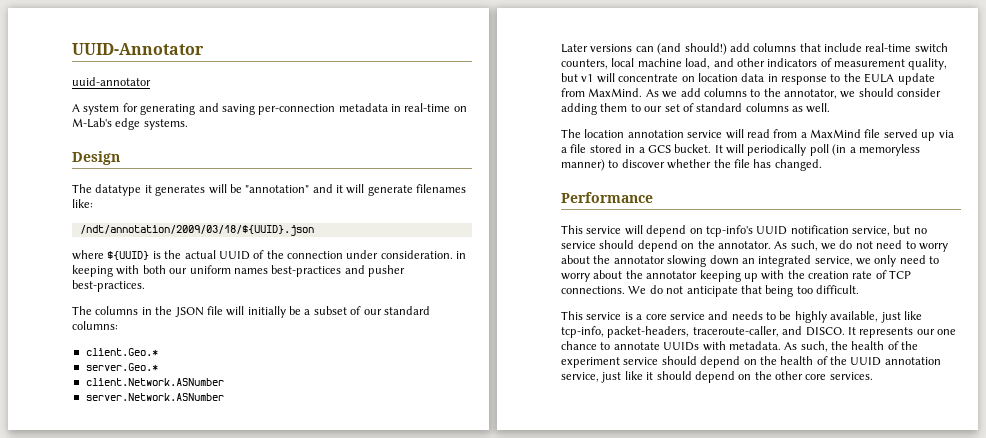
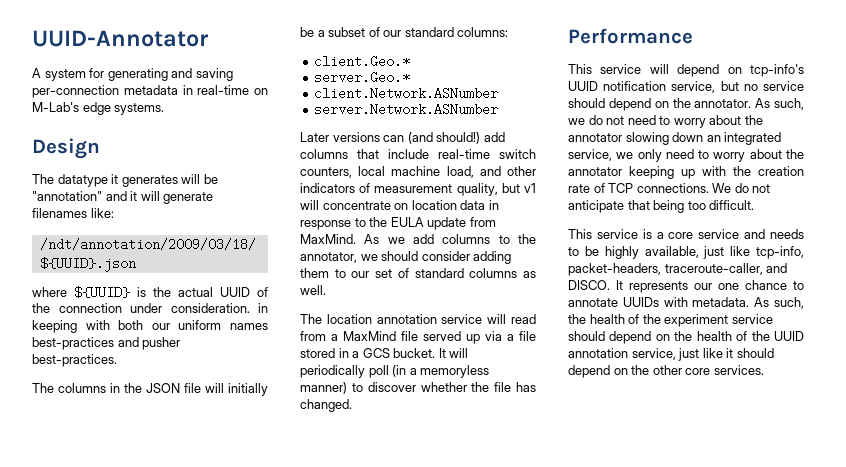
- uuid-annotator

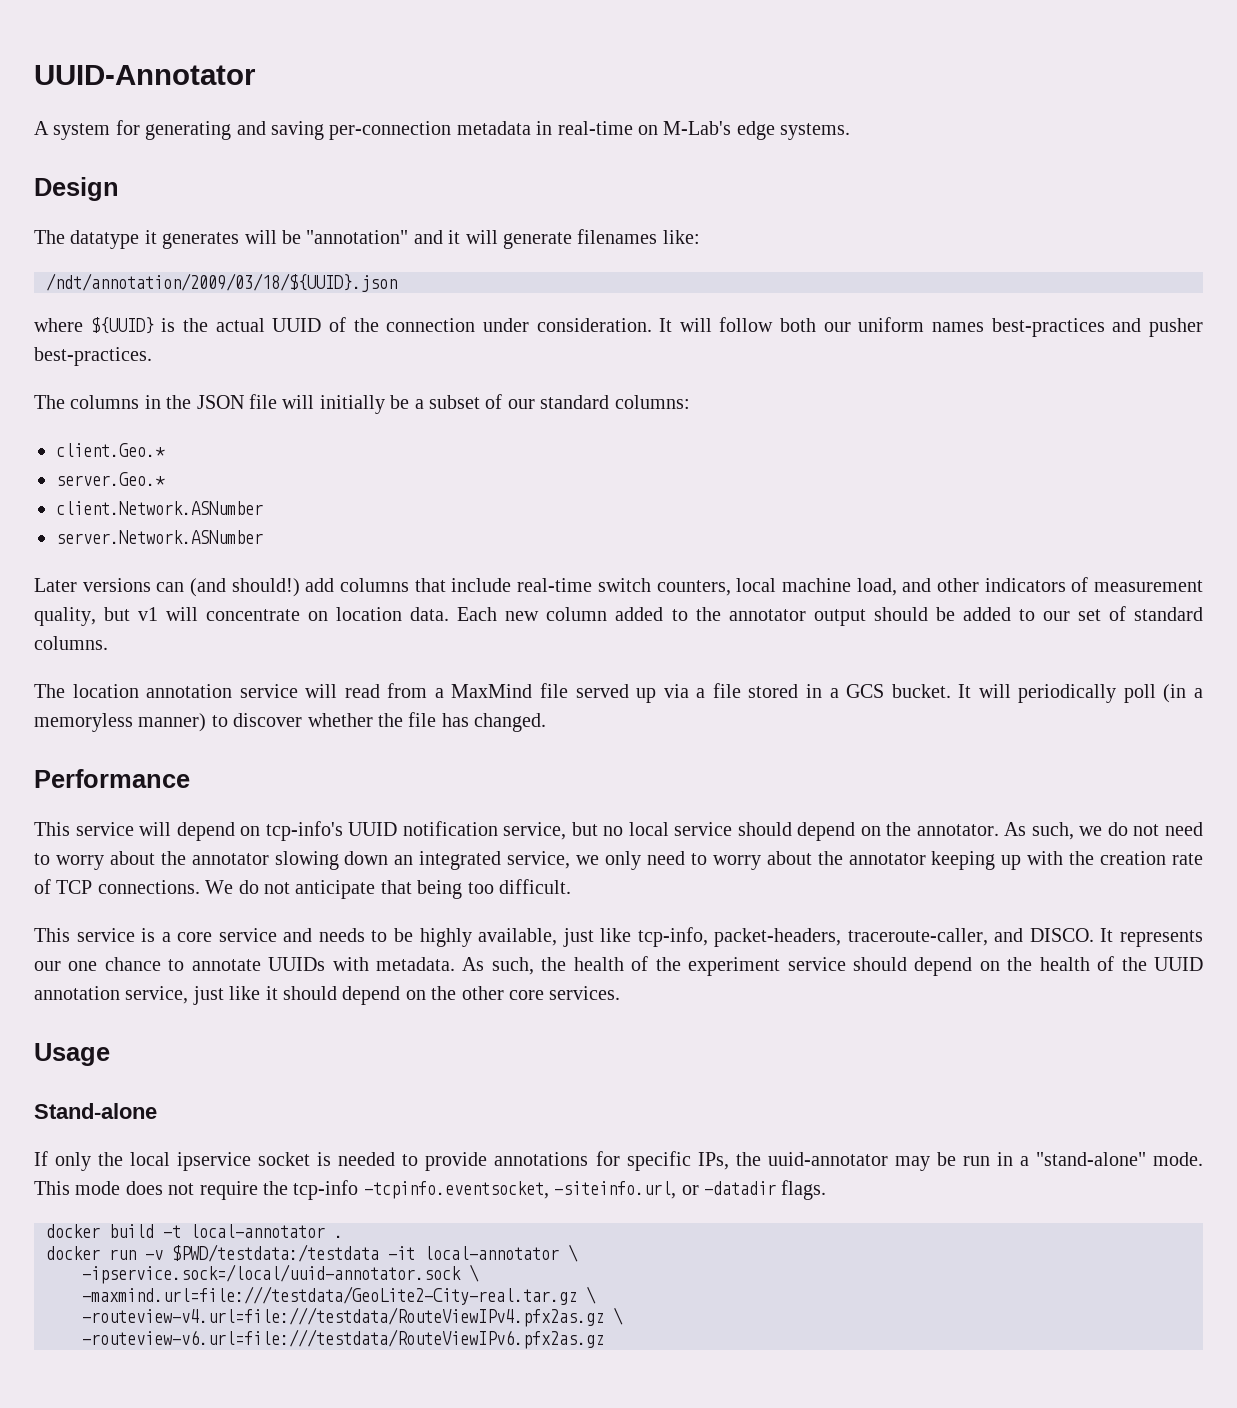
- where ${UUID} is the actual UUID of the connection under consideration. in keeping with both our uniform names best-practices and pusher best-practices.
+ where ${UUID} is the actual UUID of the connection under consideration. It will follow both our uniform names best-practices and pusher best-practices.
- Later versions can (and should!) add columns that include real-time switch counters, local machine load, and other indicators of measurement quality, but v1 will concentrate on location data in response to the EULA update from MaxMind. As we add columns to the annotator, we should consider adding them to our set of standard columns as well.
+ Later versions can (and should!) add columns that include real-time switch counters, local machine load, and other indicators of measurement quality, but v1 will concentrate on location data. Each new column added to the annotator output should be added to our set of standard columns.
- This service will depend on tcp-info's UUID notification service, but no service should depend on the annotator.
+ This service will depend on tcp-info's UUID notification service, but no local service should depend on the annotator.
+ Usage
+ Stand-alone
+ If only the local ipservice socket is needed to provide annotations for specific IPs, the uuid-annotator may be run in a "stand-alone" mode. This mode does not require the tcp-info -tcpinfo.eventsocket, -siteinfo.url, or -datadir flags.
+ docker build -t local-annotator .
+ docker run -v $PWD/testdata:/testdata -it local-annotator \
+ -ipservice.sock=/local/uuid-annotator.sock \
+ -maxmind.url=file:///testdata/GeoLite2-City-real.tar.gz \
+ -routeview-v4.url=file:///testdata/RouteViewIPv4.pfx2as.gz \
+ -routeview-v6.url=file:///testdata/RouteViewIPv6.pfx2as.gz

